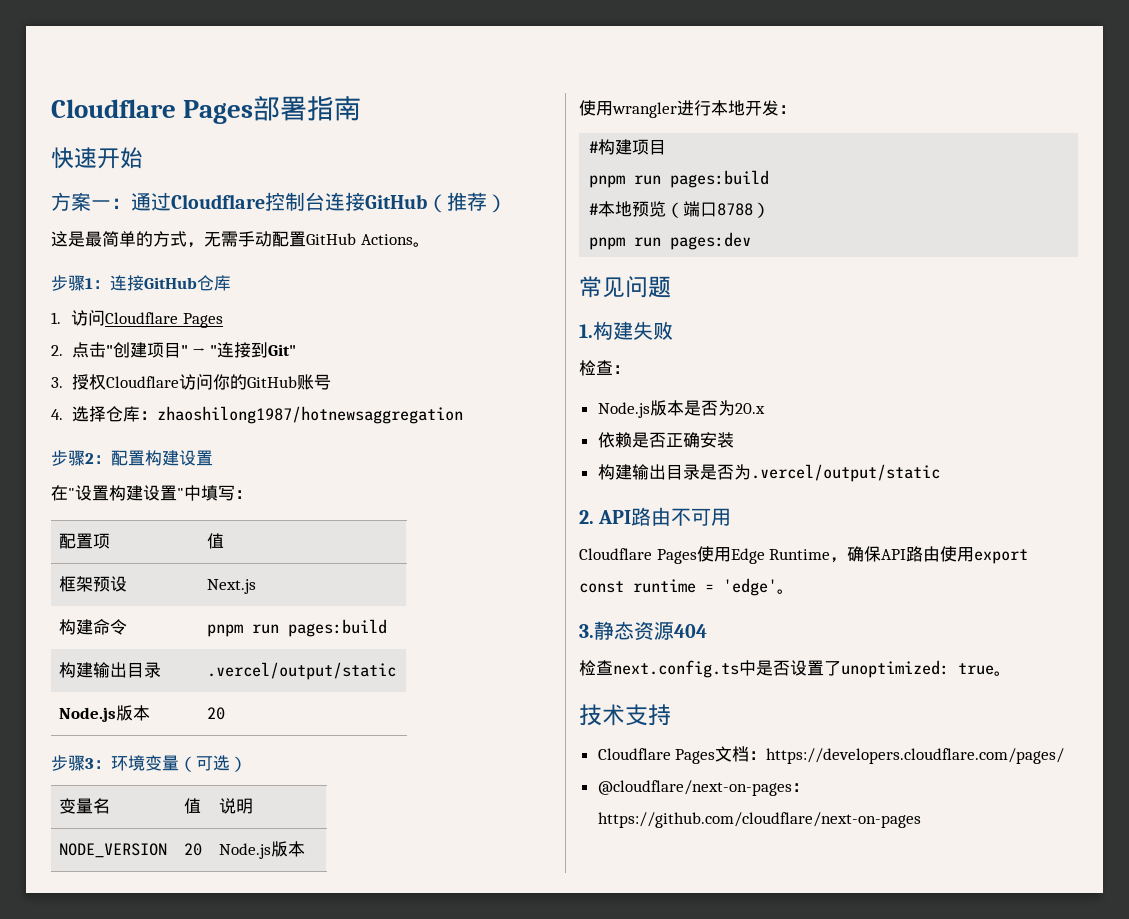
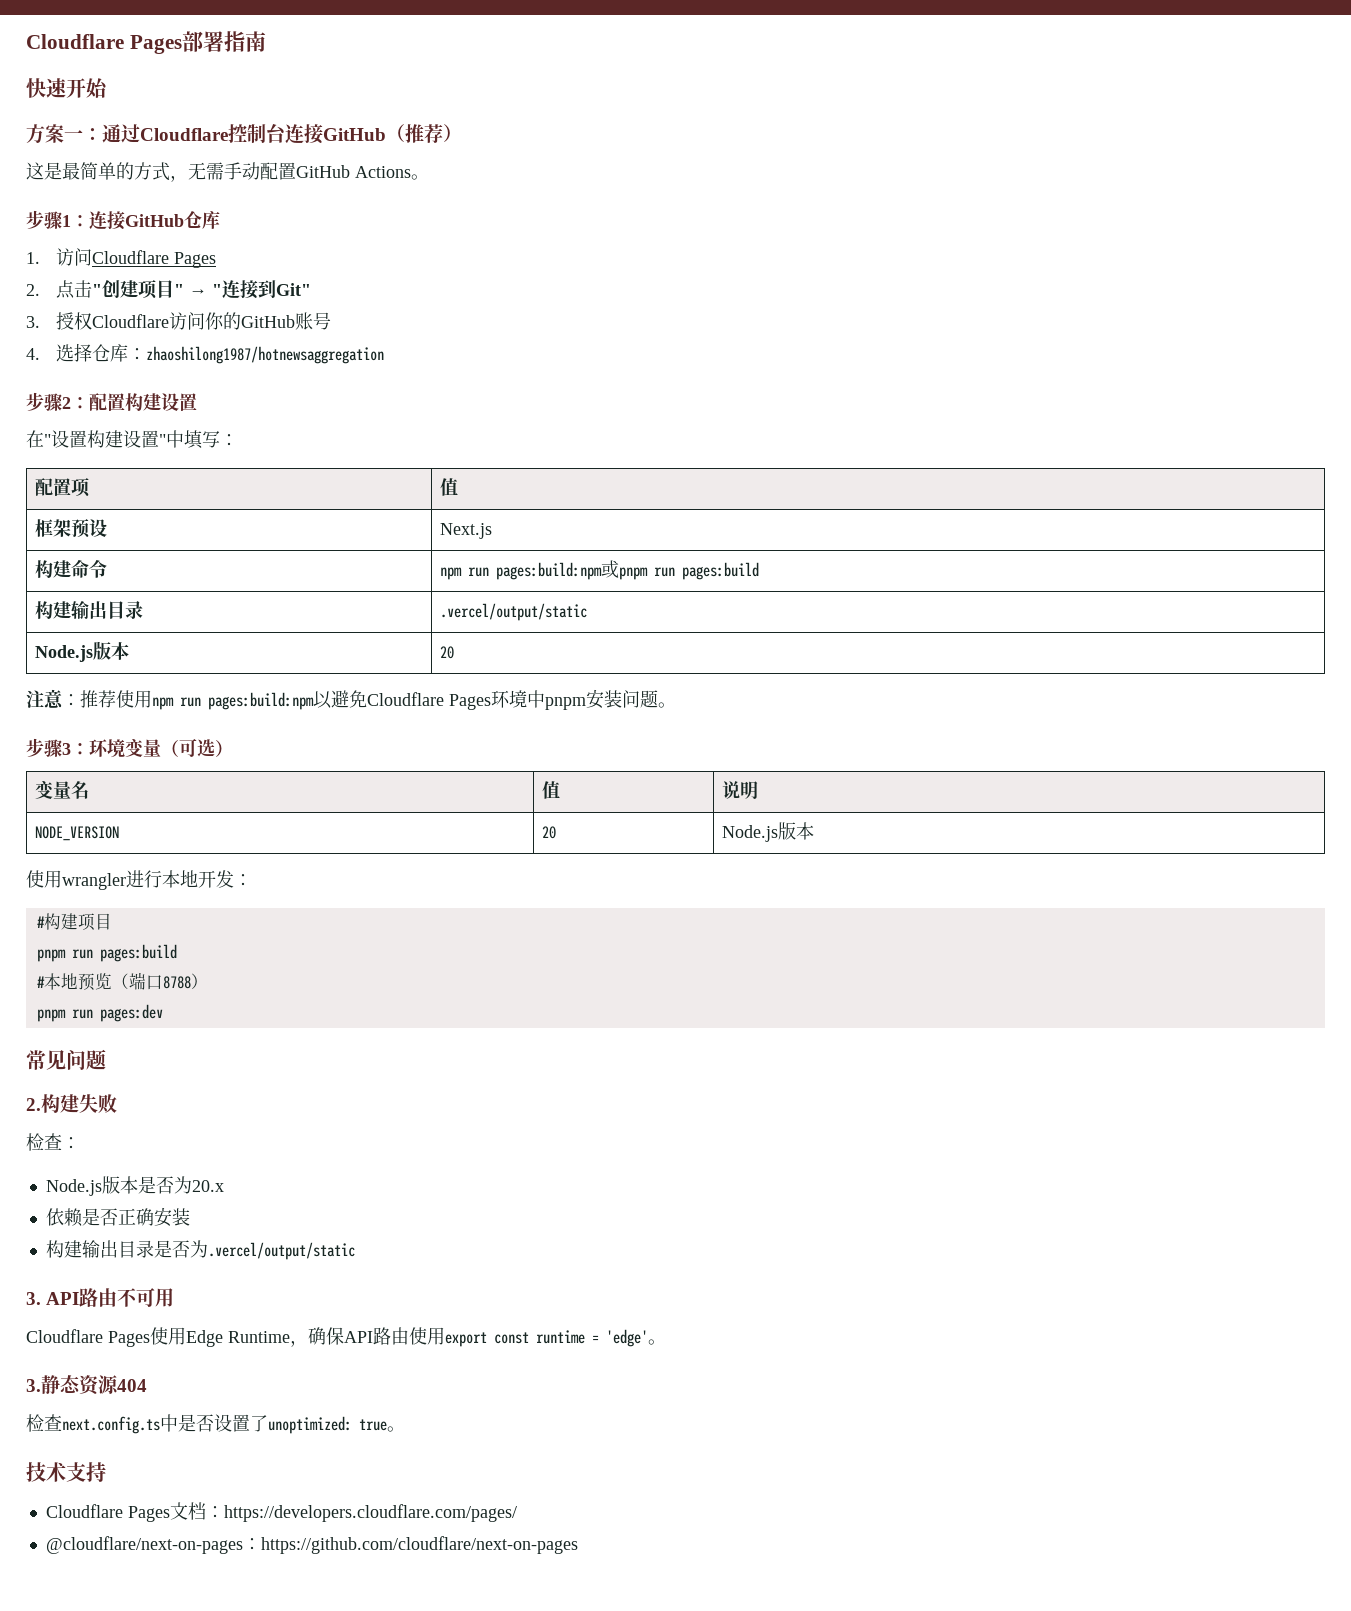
- 构建命令 | pnpm run pages:build
+ 构建命令 | npm run pages:build:npm或pnpm run pages:build
+ 注意：推荐使用npm run pages:build:npm以避免Cloudflare Pages环境中pnpm安装问题。
- 1.构建失败
+ 2.构建失败
- 2. API路由不可用
+ 3. API路由不可用

